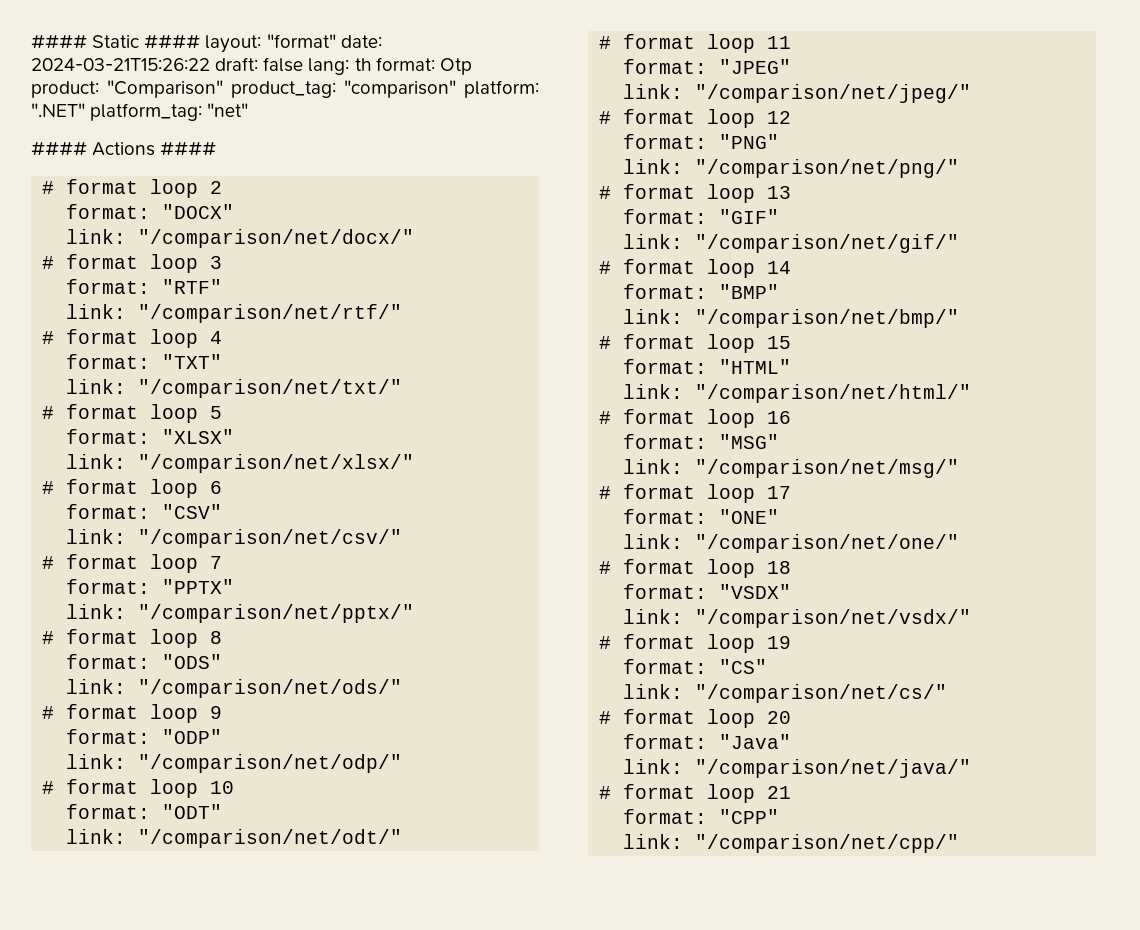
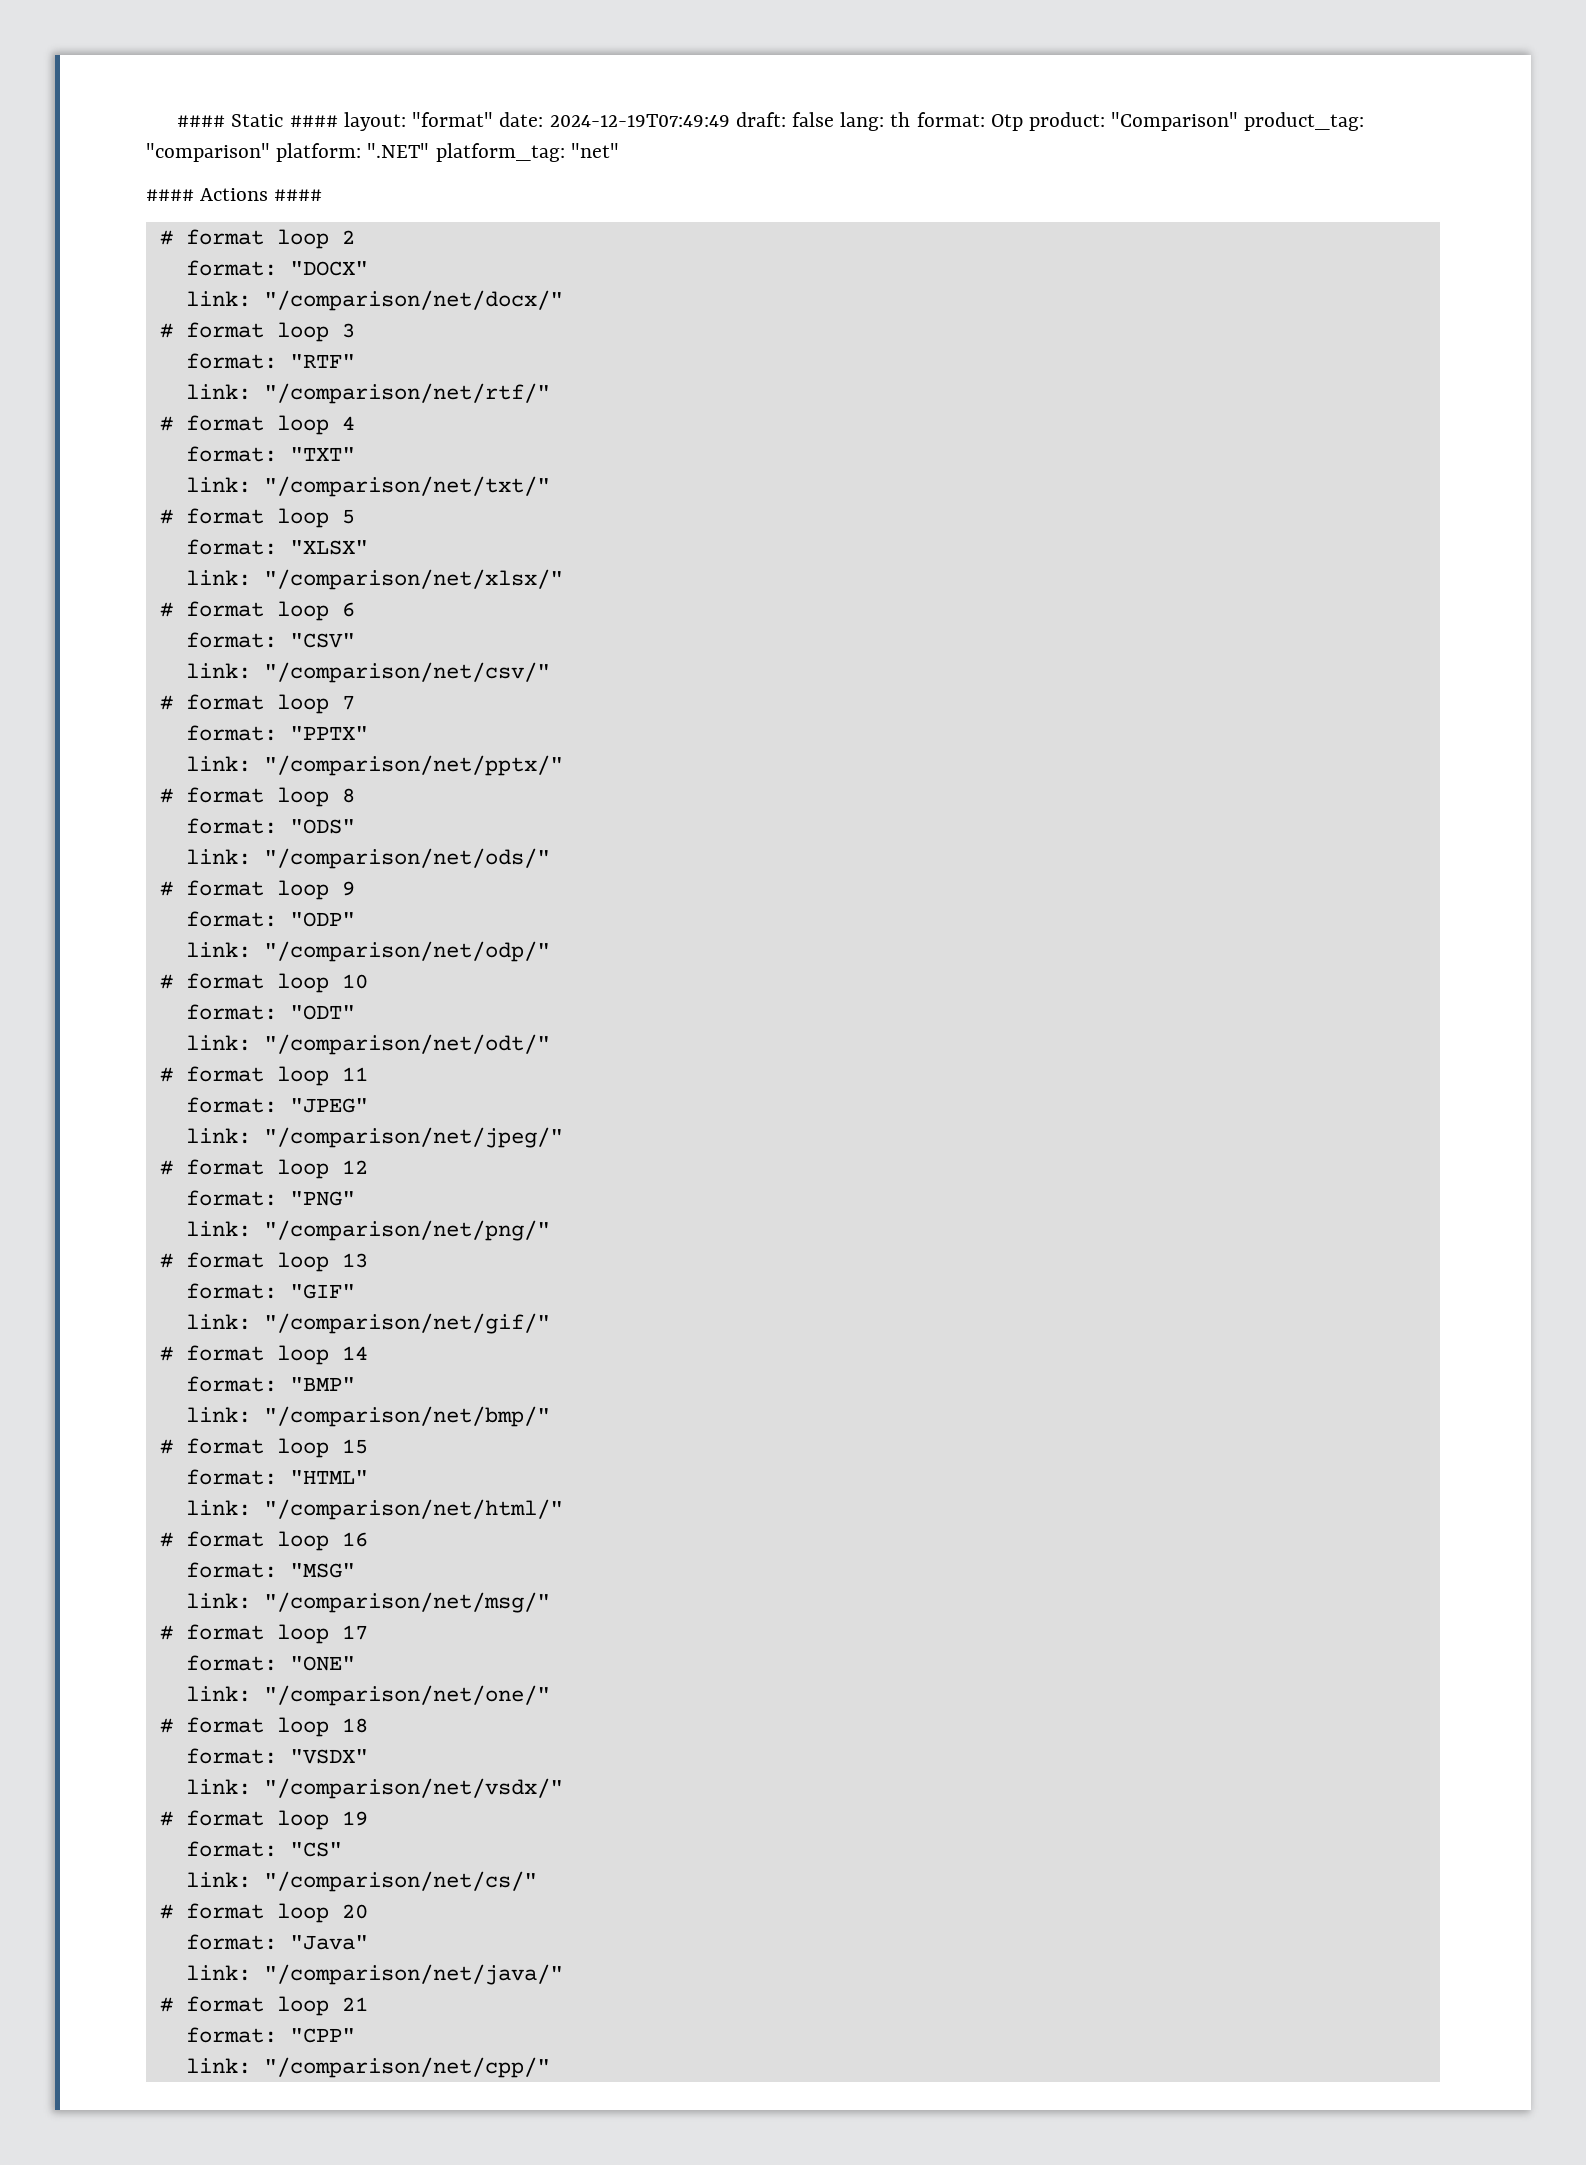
- #### Static #### layout: "format" date: 2024-03-21T15:26:22 draft: false lang: th format: Otp product: "Comparison" product_tag: "comparison" platform: ".NET" platform_tag: "net"
+ #### Static #### layout: "format" date: 2024-12-19T07:49:49 draft: false lang: th format: Otp product: "Comparison" product_tag: "comparison" platform: ".NET" platform_tag: "net"

